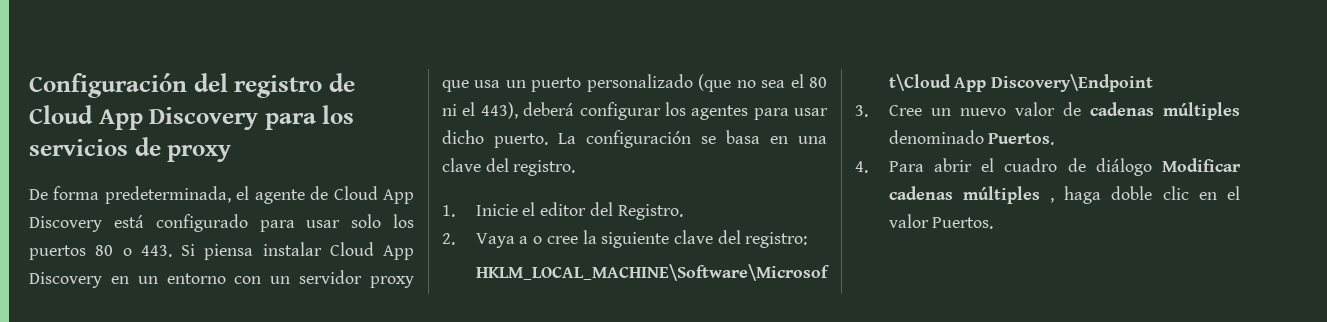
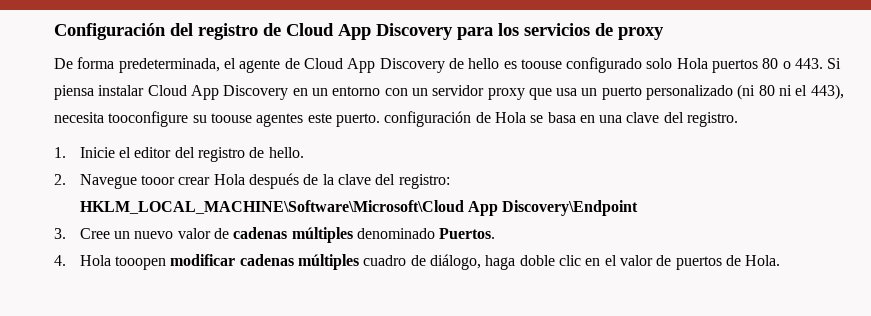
- De forma predeterminada, el agente de Cloud App Discovery está configurado para usar solo los puertos 80 o 443. Si piensa instalar Cloud App Discovery en un entorno con un servidor proxy que usa un puerto personalizado (que no sea el 80 ni el 443), deberá configurar los agentes para usar dicho puerto. La configuración se basa en una clave del registro.
+ De forma predeterminada, el agente de Cloud App Discovery de hello es toouse configurado solo Hola puertos 80 o 443. Si piensa instalar Cloud App Discovery en un entorno con un servidor proxy que usa un puerto personalizado (ni 80 ni el 443), necesita tooconfigure su toouse agentes este puerto. configuración de Hola se basa en una clave del registro.
- 1. Inicie el editor del Registro.
- 2. Vaya a o cree la siguiente clave del registro:
+ 1. Inicie el editor del registro de hello.
+ 2. Navegue tooor crear Hola después de la clave del registro:
- 4. Para abrir el cuadro de diálogo Modificar cadenas múltiples , haga doble clic en el valor Puertos.
+ 4. Hola tooopen modificar cadenas múltiples cuadro de diálogo, haga doble clic en el valor de puertos de Hola.

